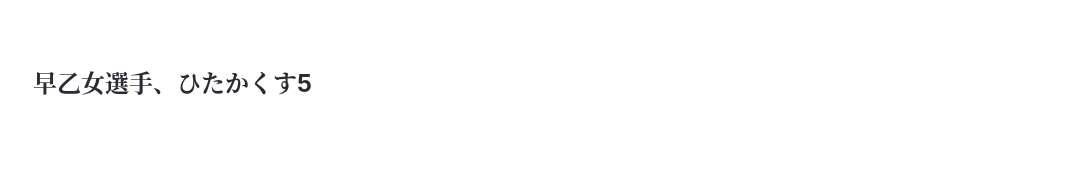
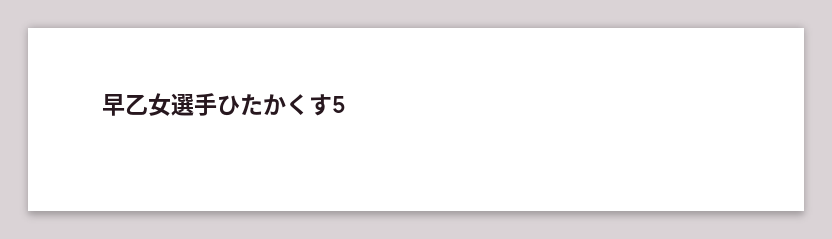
- 早乙女選手、ひたかくす5
+ 早乙女選手ひたかくす5

